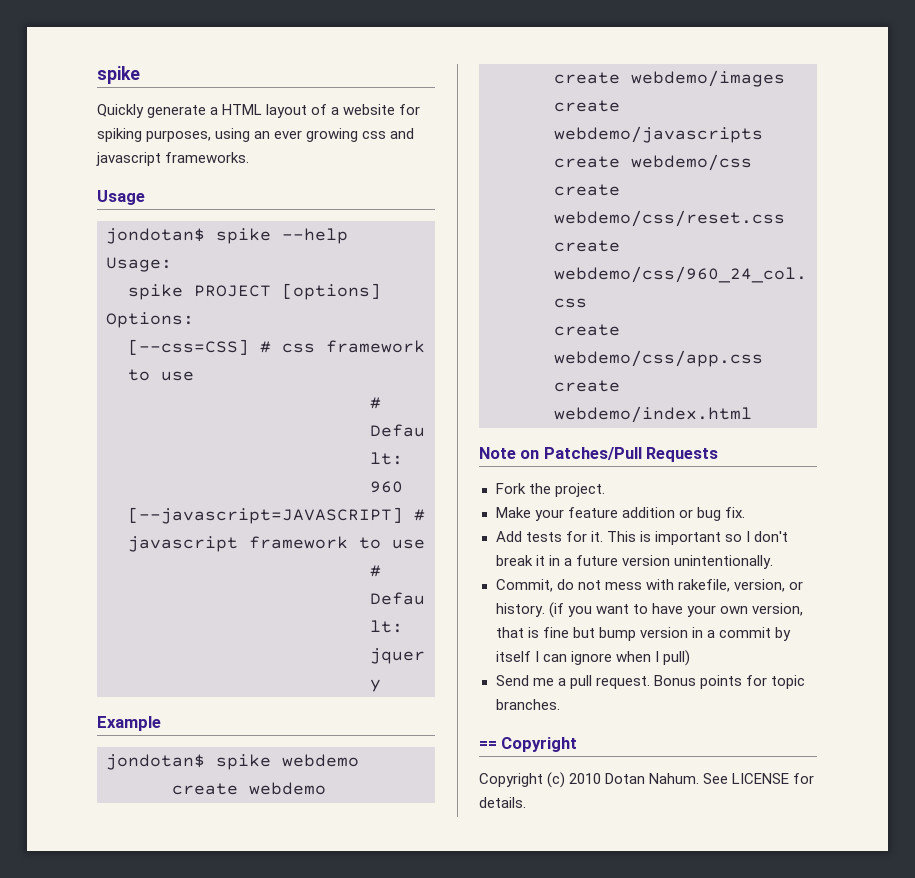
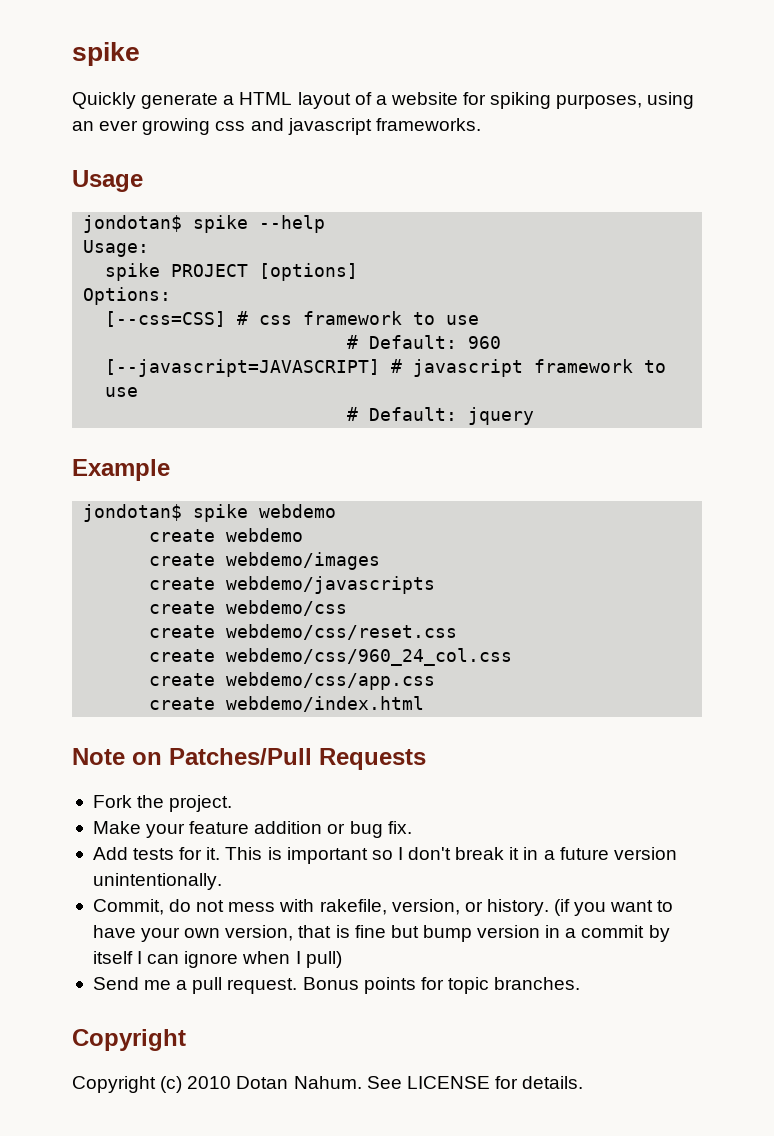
  Bonus points for topic branches.
- == Copyright
+ Copyright

